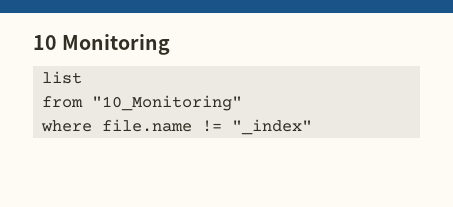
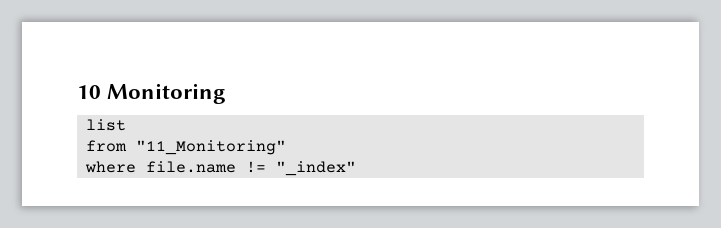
- from "10_Monitoring"
+ from "11_Monitoring"

